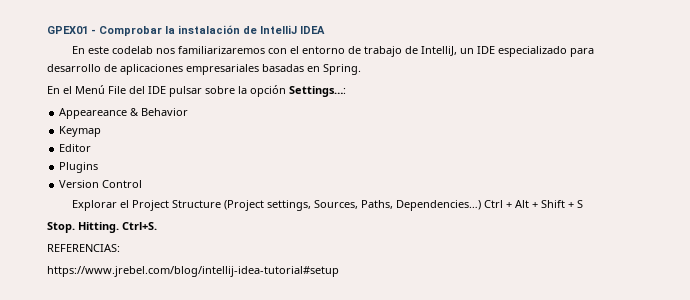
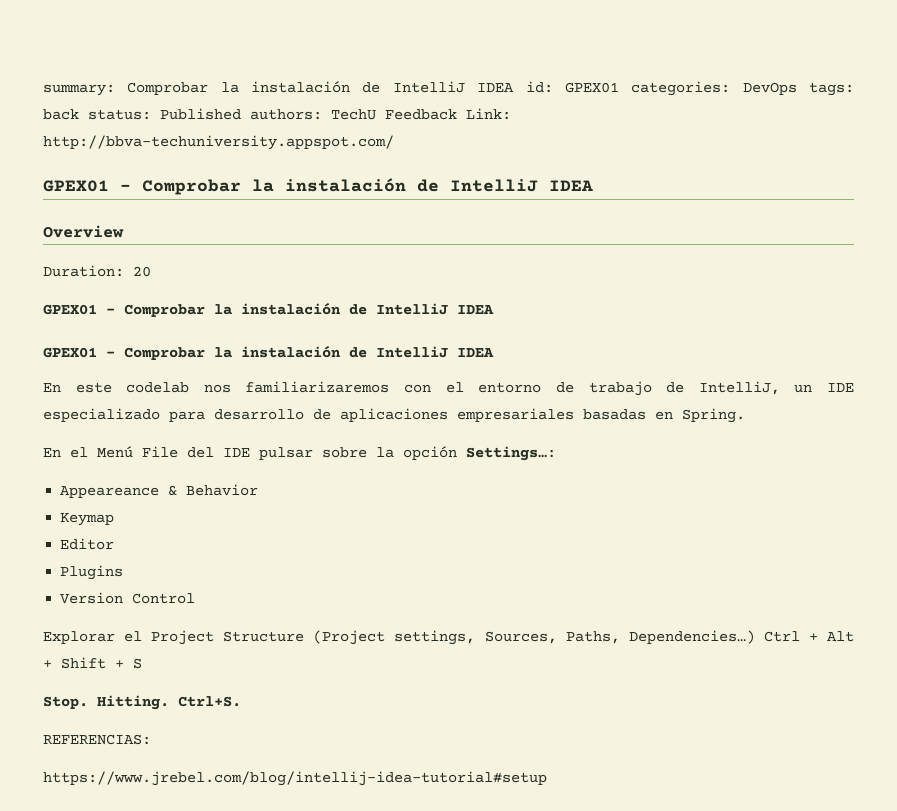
+ summary: Comprobar la instalación de IntelliJ IDEA id: GPEX01 categories: DevOps tags: back status: Published authors: TechU Feedback Link: http://bbva-techuniversity.appspot.com/
+ GPEX01 - Comprobar la instalación de IntelliJ IDEA
+ Overview
+ Duration: 20
+ GPEX01 - Comprobar la instalación de IntelliJ IDEA

